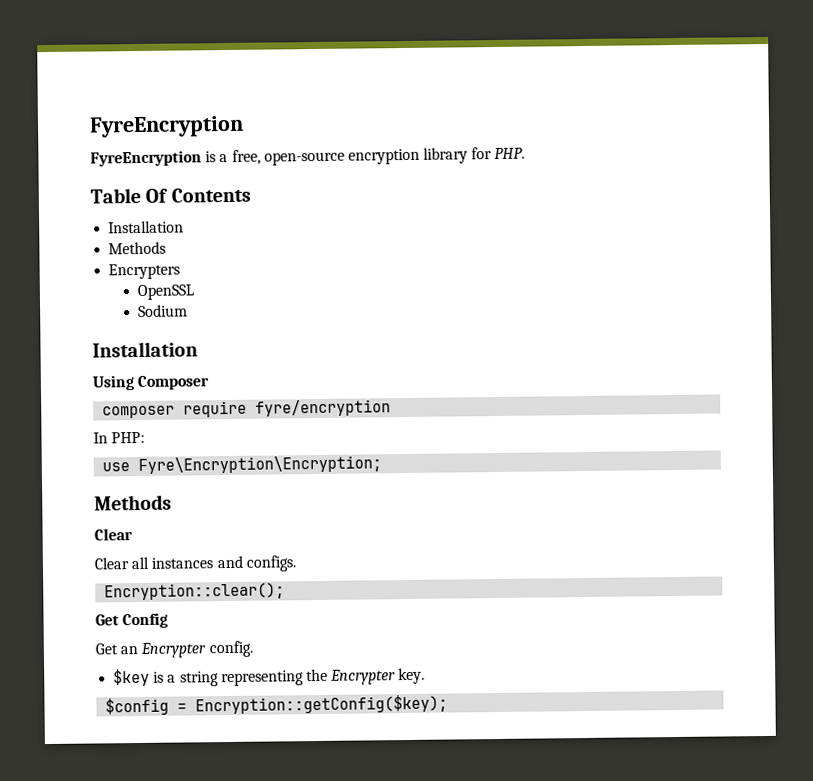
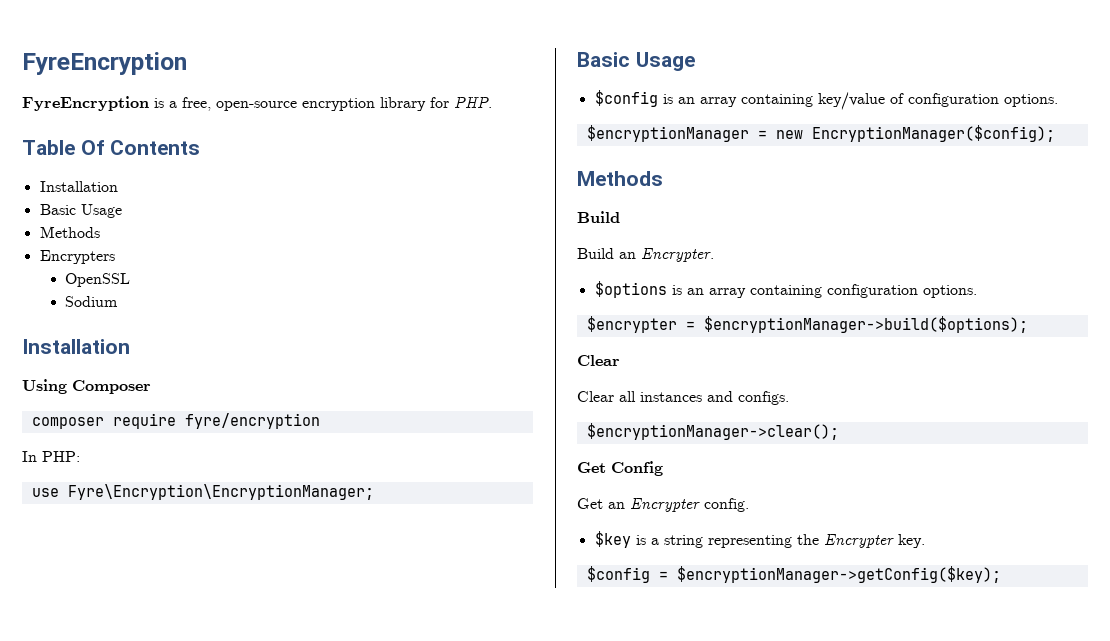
  Table Of Contents
  Installation
+ Basic Usage
- use Fyre\Encryption\Encryption;
+ use Fyre\Encryption\EncryptionManager;
+ Basic Usage
+ $config is an array containing key/value of configuration options.
+ $encryptionManager = new EncryptionManager($config);
  Methods
+ Build
+ Build an Encrypter.
+ $options is an array containing configuration options.
+ $encrypter = $encryptionManager->build($options);
- Encryption::clear();
+ $encryptionManager->clear();
- $config = Encryption::getConfig($key);
+ $config = $encryptionManager->getConfig($key);

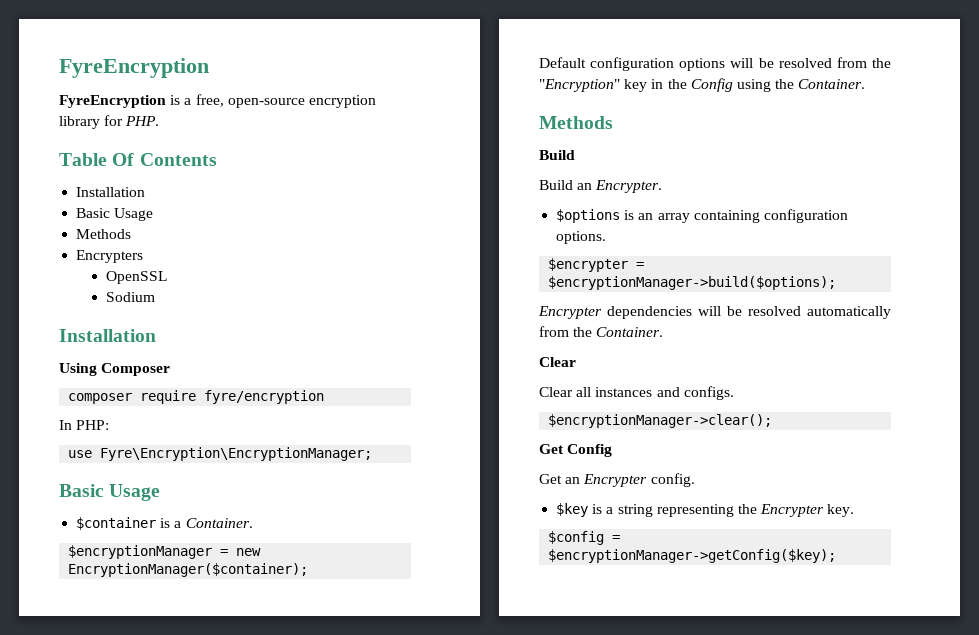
- $config is an array containing key/value of configuration options.
- $encryptionManager = new EncryptionManager($config);
+ $container is a Container.
+ $encryptionManager = new EncryptionManager($container);
+ Default configuration options will be resolved from the "Encryption" key in the Config using the Container.
+ Encrypter dependencies will be resolved automatically from the Container.

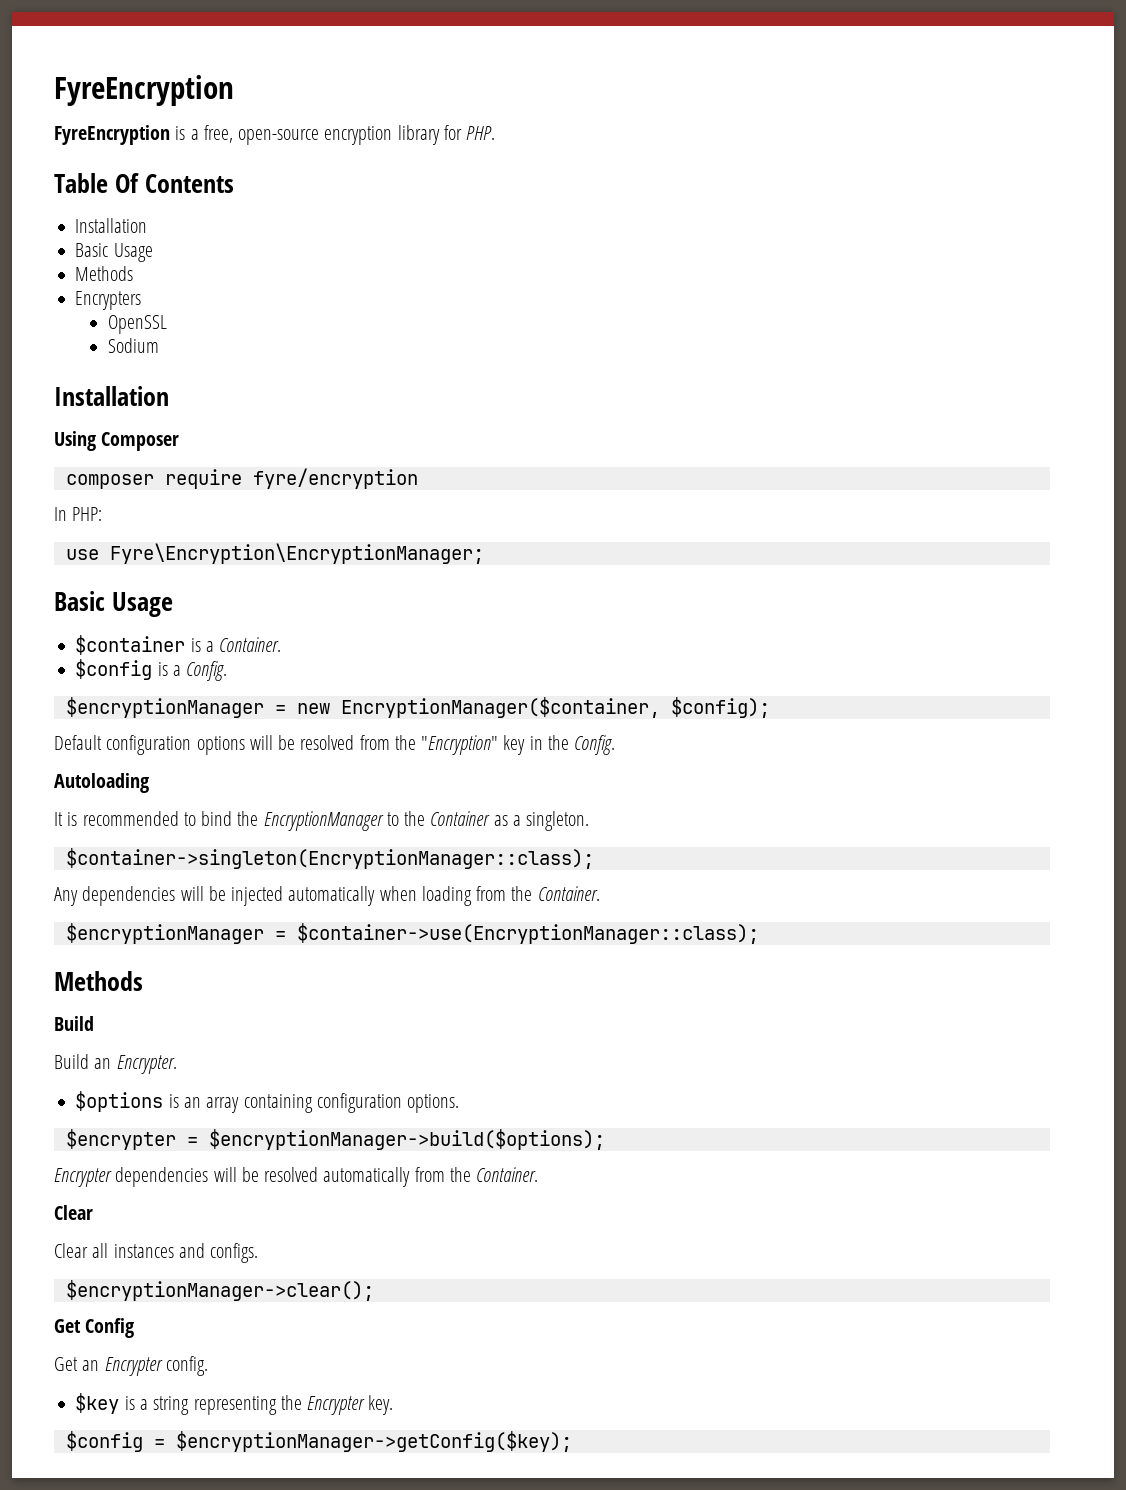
+ $config is a Config.
- $encryptionManager = new EncryptionManager($container);
+ $encryptionManager = new EncryptionManager($container, $config);
- Default configuration options will be resolved from the "Encryption" key in the Config using the Container.
+ Default configuration options will be resolved from the "Encryption" key in the Config.
+ Autoloading
+ It is recommended to bind the EncryptionManager to the Container as a singleton.
+ $container->singleton(EncryptionManager::class);
+ Any dependencies will be injected automatically when loading from the Container.
+ $encryptionManager = $container->use(EncryptionManager::class);

